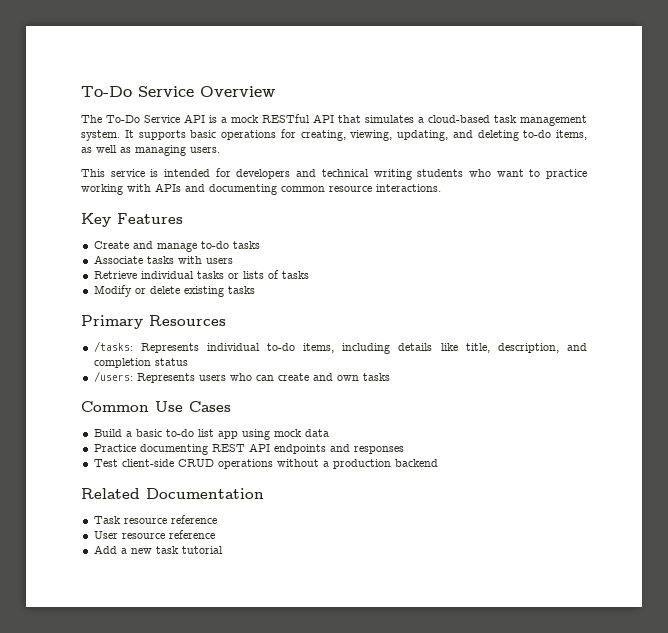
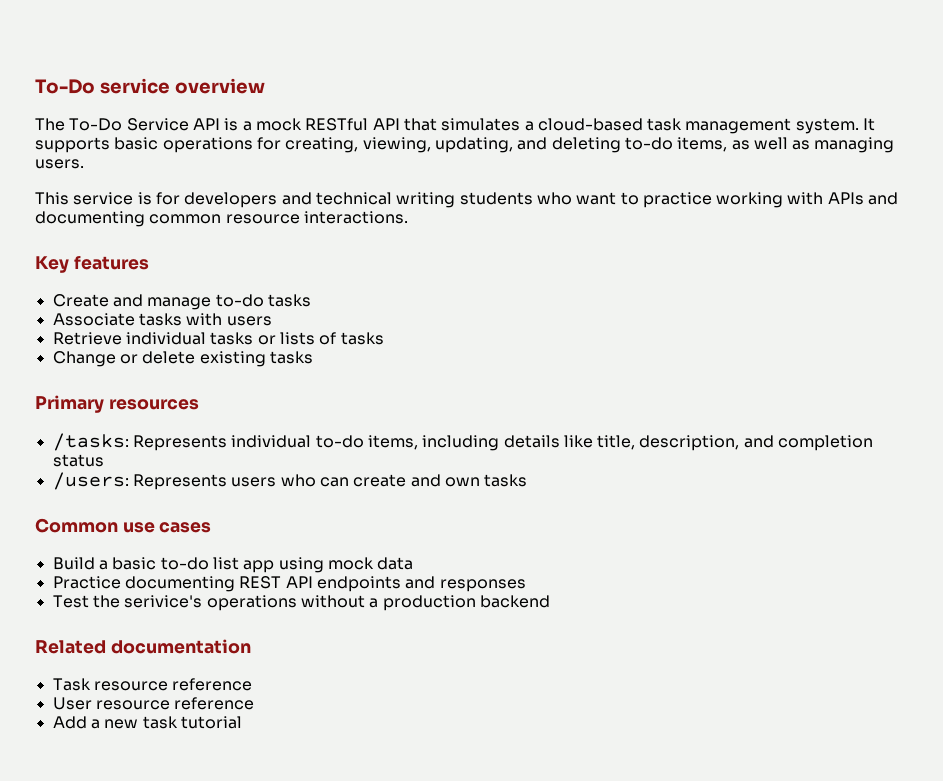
- To-Do Service Overview
+ To-Do service overview
- This service is intended for developers and technical writing students who want to practice working with APIs and documenting common resource interactions.
+ This service is for developers and technical writing students who want to practice working with APIs and documenting common resource interactions.
- Key Features
+ Key features
- Modify or delete existing tasks
+ Change or delete existing tasks
- Primary Resources
+ Primary resources
- Common Use Cases
+ Common use cases
- Test client-side CRUD operations without a production backend
+ Test the serivice's operations without a production backend
- Related Documentation
+ Related documentation

